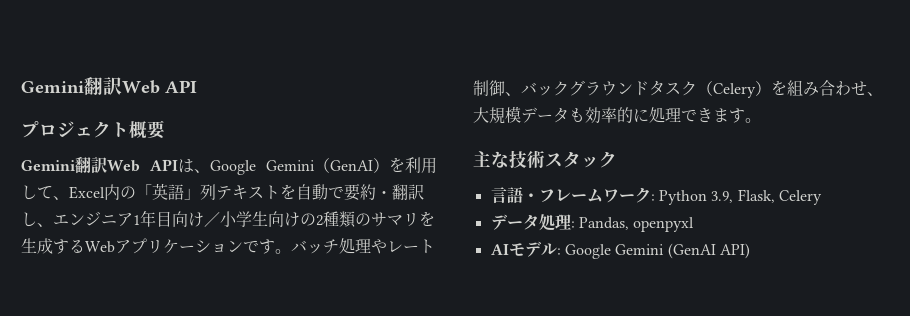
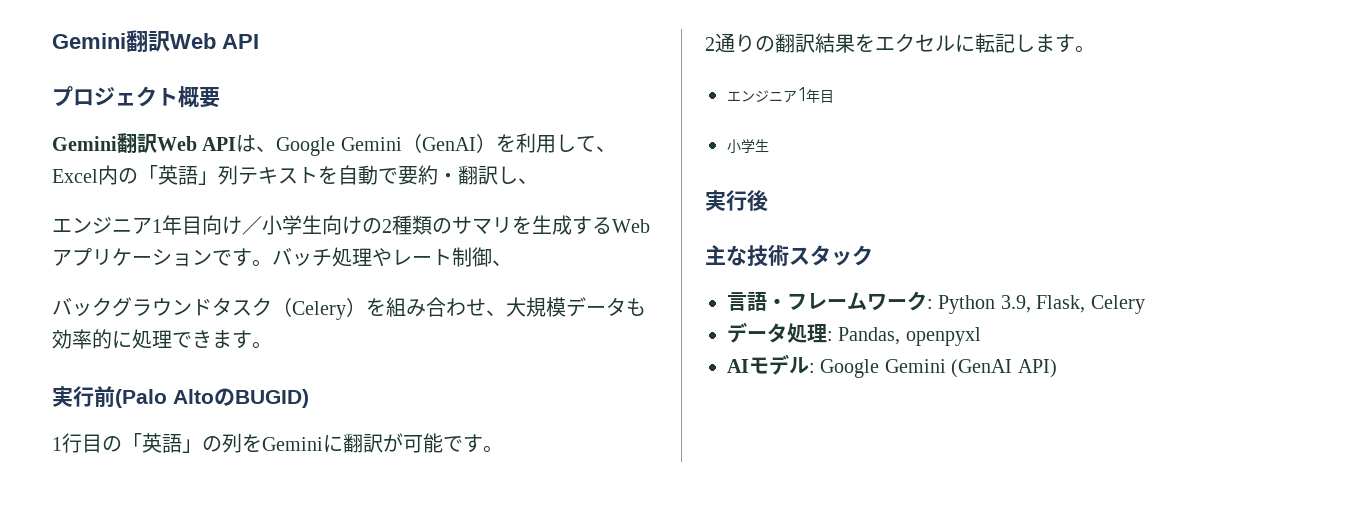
- Gemini翻訳Web APIは、Google Gemini（GenAI）を利用して、Excel内の「英語」列テキストを自動で要約・翻訳し、エンジニア1年目向け／小学生向けの2種類のサマリを生成するWebアプリケーションです。
+ Gemini翻訳Web APIは、Google Gemini（GenAI）を利用して、Excel内の「英語」列テキストを自動で要約・翻訳し、
+ エンジニア1年目向け／小学生向けの2種類のサマリを生成するWebアプリケーションです。
- バッチ処理やレート制御、バックグラウンドタスク（Celery）を組み合わせ、大規模データも効率的に処理できます。
+ バッチ処理やレート制御、
+ バックグラウンドタスク（Celery）を組み合わせ、大規模データも効率的に処理できます。
+ 実行前(Palo AltoのBUGID)
+ 1行目の「英語」の列をGeminiに翻訳が可能です。
+ 2通りの翻訳結果をエクセルに転記します。
+ エンジニア1年目
+ 小学生
+ 実行後

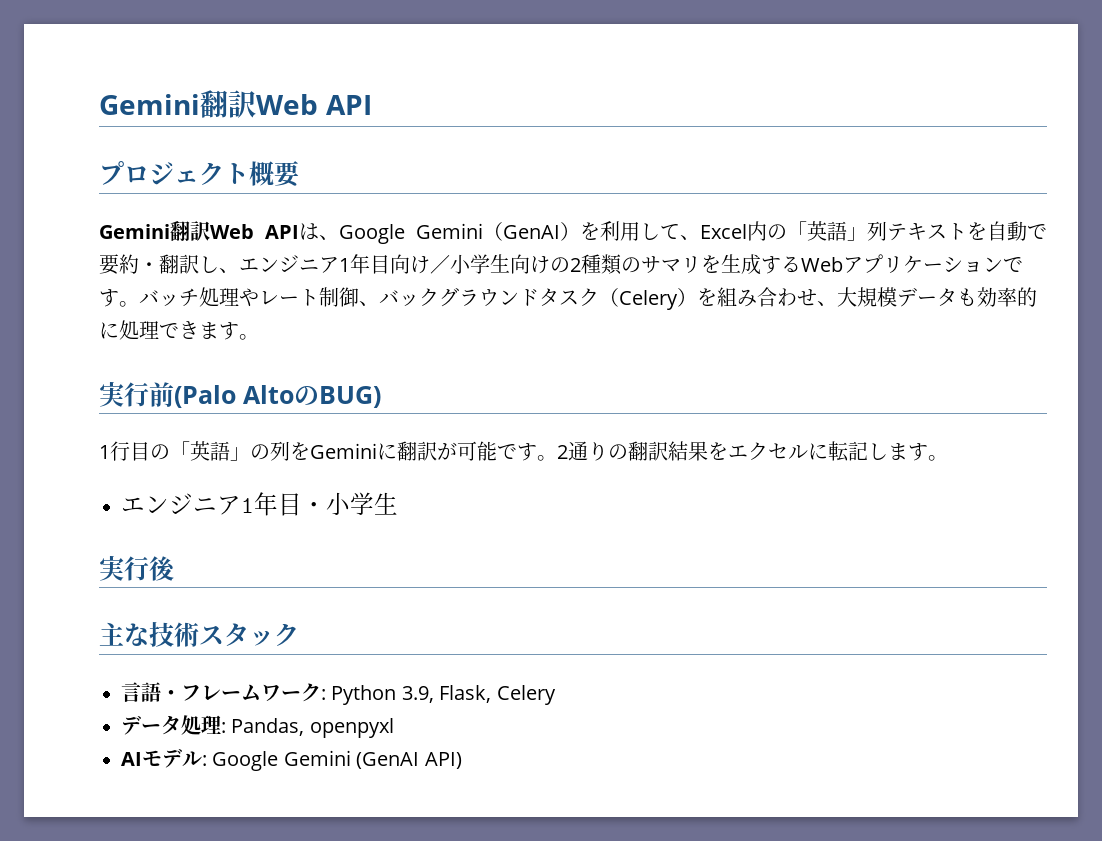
- Gemini翻訳Web APIは、Google Gemini（GenAI）を利用して、Excel内の「英語」列テキストを自動で要約・翻訳し、
- エンジニア1年目向け／小学生向けの2種類のサマリを生成するWebアプリケーションです。
+ Gemini翻訳Web APIは、Google Gemini（GenAI）を利用して、Excel内の「英語」列テキストを自動で要約・翻訳し、エンジニア1年目向け／小学生向けの2種類のサマリを生成するWebアプリケーションです。
- バッチ処理やレート制御、
- バックグラウンドタスク（Celery）を組み合わせ、大規模データも効率的に処理できます。
+ バッチ処理やレート制御、バックグラウンドタスク（Celery）を組み合わせ、大規模データも効率的に処理できます。
- 実行前(Palo AltoのBUGID)
+ 実行前(Palo AltoのBUG)
- 1行目の「英語」の列をGeminiに翻訳が可能です。
- 2通りの翻訳結果をエクセルに転記します。
- エンジニア1年目
- 小学生
+ 1行目の「英語」の列をGeminiに翻訳が可能です。2通りの翻訳結果をエクセルに転記します。
+ エンジニア1年目・小学生

